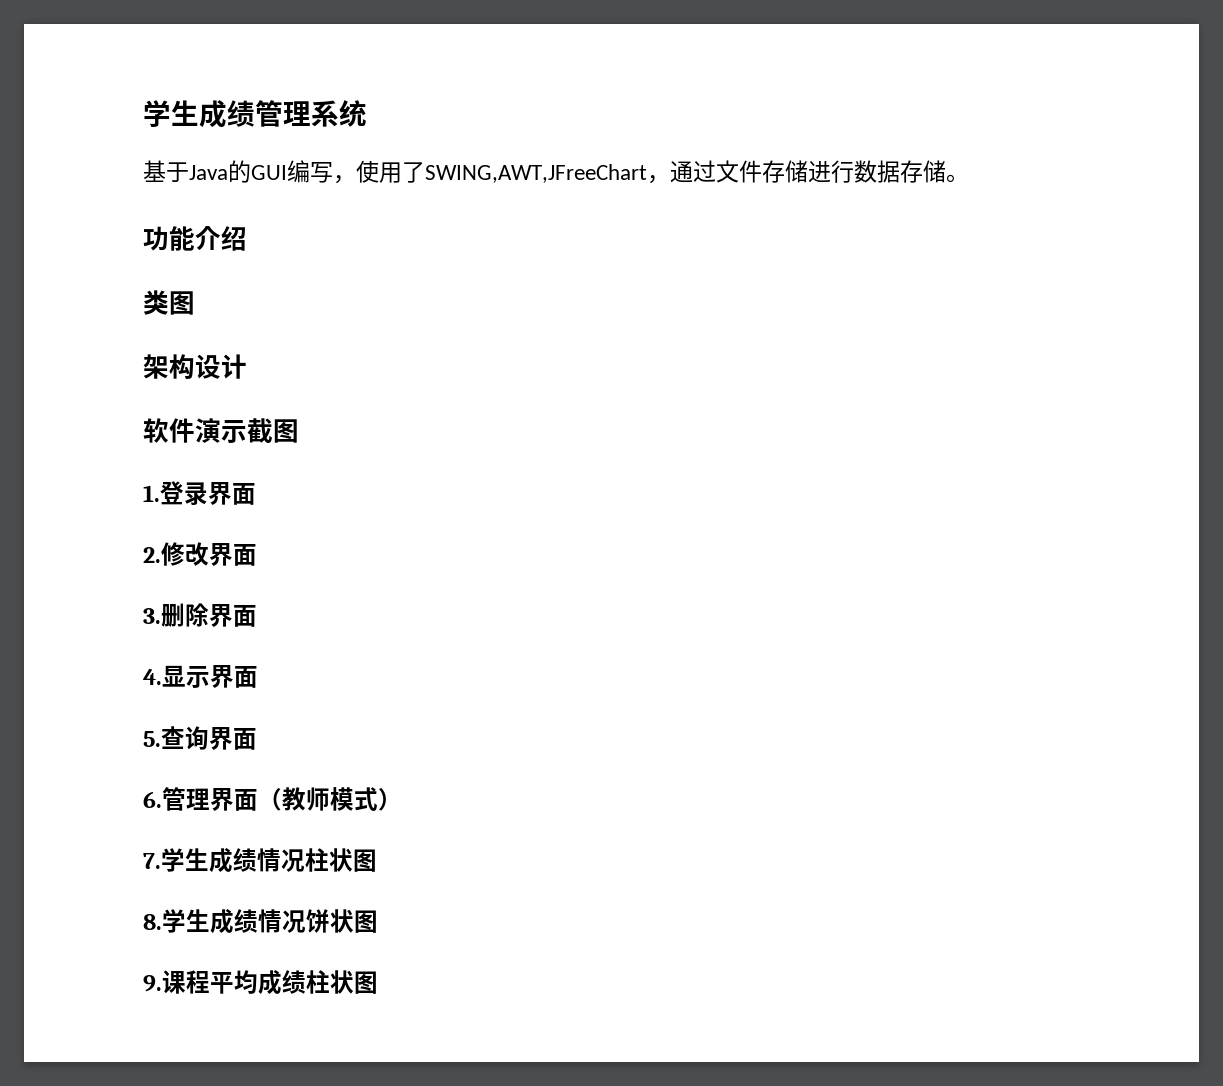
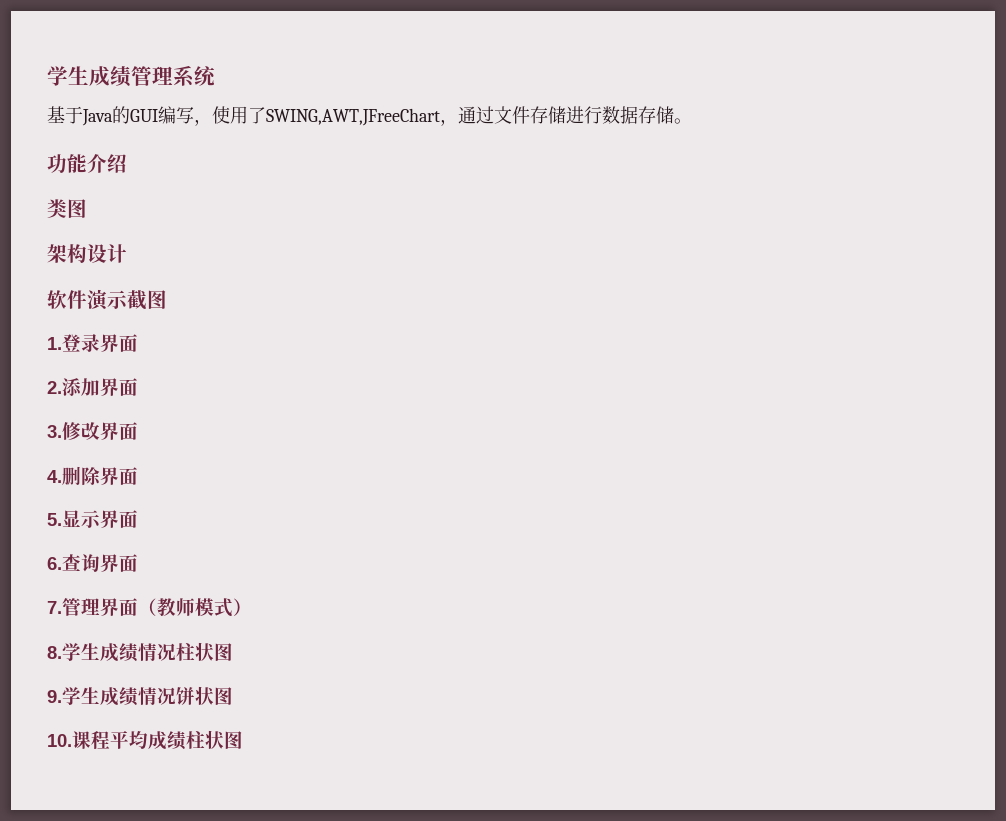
- 2.修改界面
+ 2.添加界面
+ 3.修改界面
- 3.删除界面
+ 4.删除界面
- 4.显示界面
+ 5.显示界面
- 5.查询界面
+ 6.查询界面
- 6.管理界面（教师模式）
+ 7.管理界面（教师模式）
- 7.学生成绩情况柱状图
+ 8.学生成绩情况柱状图
- 8.学生成绩情况饼状图
+ 9.学生成绩情况饼状图
- 9.课程平均成绩柱状图
+ 10.课程平均成绩柱状图

